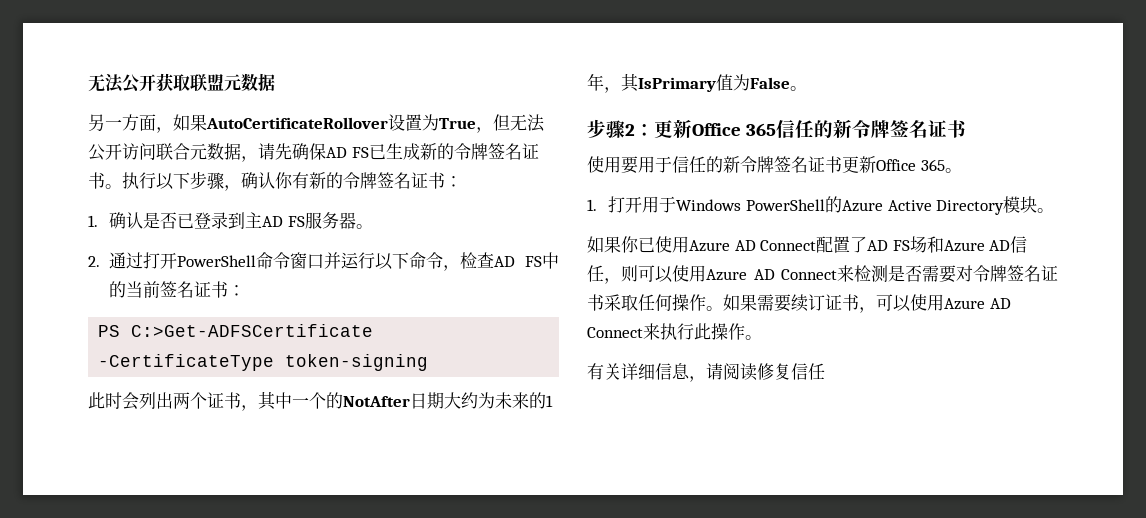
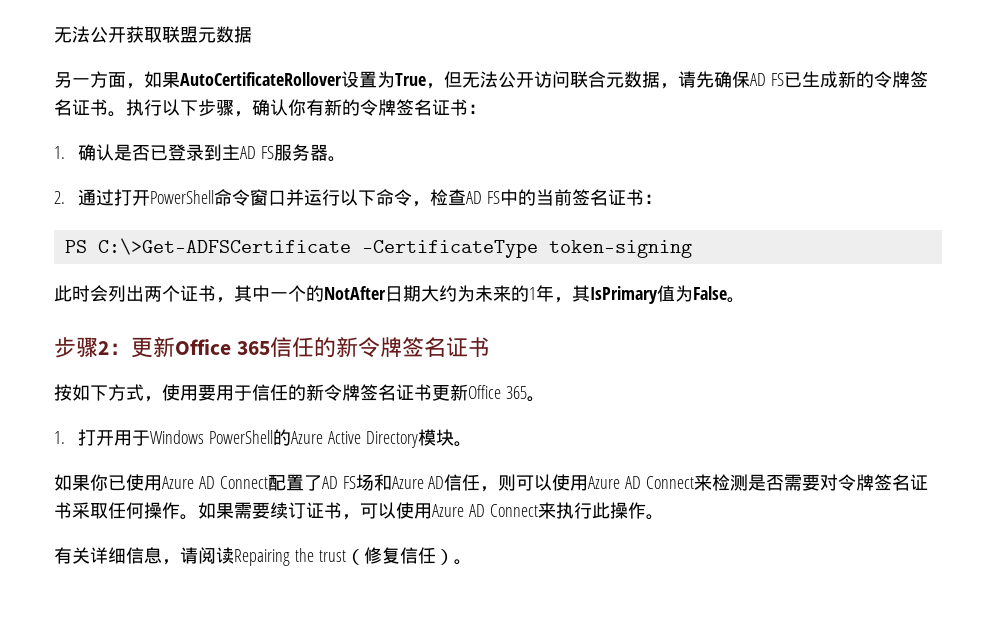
- PS C:>Get-ADFSCertificate -CertificateType token-signing
+ PS C:\>Get-ADFSCertificate -CertificateType token-signing
- 使用要用于信任的新令牌签名证书更新Office 365。
+ 按如下方式，使用要用于信任的新令牌签名证书更新Office 365。
- 有关详细信息，请阅读修复信任
+ 有关详细信息，请阅读Repairing the trust（修复信任）。

